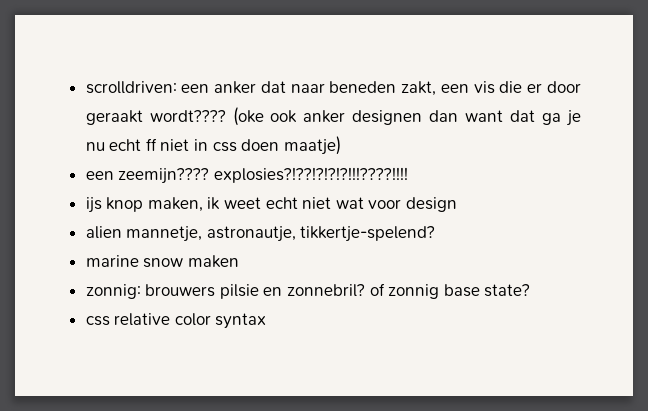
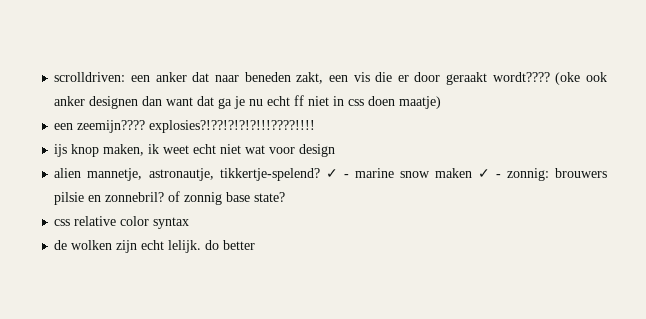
- alien mannetje, astronautje, tikkertje-spelend?
- marine snow maken
- zonnig: brouwers pilsie en zonnebril? of zonnig base state?
+ alien mannetje, astronautje, tikkertje-spelend? ✓ - marine snow maken ✓ - zonnig: brouwers pilsie en zonnebril? of zonnig base state?
+ de wolken zijn echt lelijk. do better

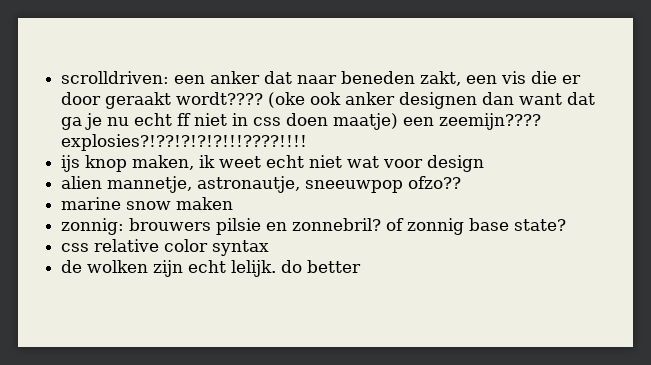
- (oke ook anker designen dan want dat ga je nu echt ff niet in css doen maatje)
- een zeemijn???? explosies?!??!?!?!?!!!????!!!!
+ (oke ook anker designen dan want dat ga je nu echt ff niet in css doen maatje) een zeemijn???? explosies?!??!?!?!?!!!????!!!!
- alien mannetje, astronautje, tikkertje-spelend? ✓ - marine snow maken ✓ - zonnig: brouwers pilsie en zonnebril? of zonnig base state?
+ alien mannetje, astronautje, sneeuwpop ofzo??
+ marine snow maken
+ zonnig: brouwers pilsie en zonnebril? of zonnig base state?

